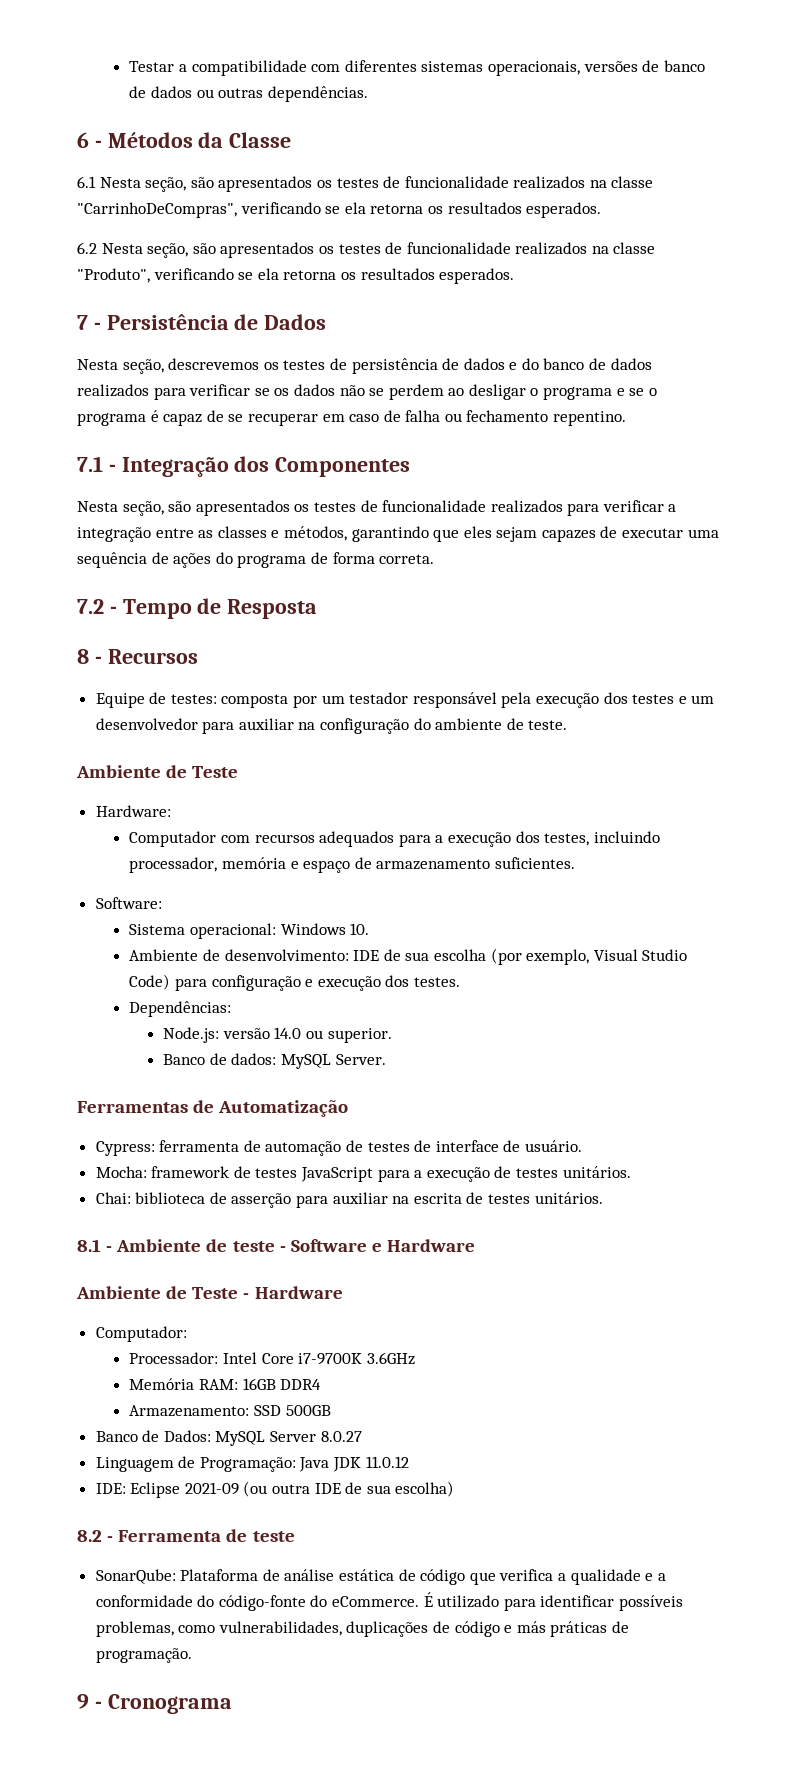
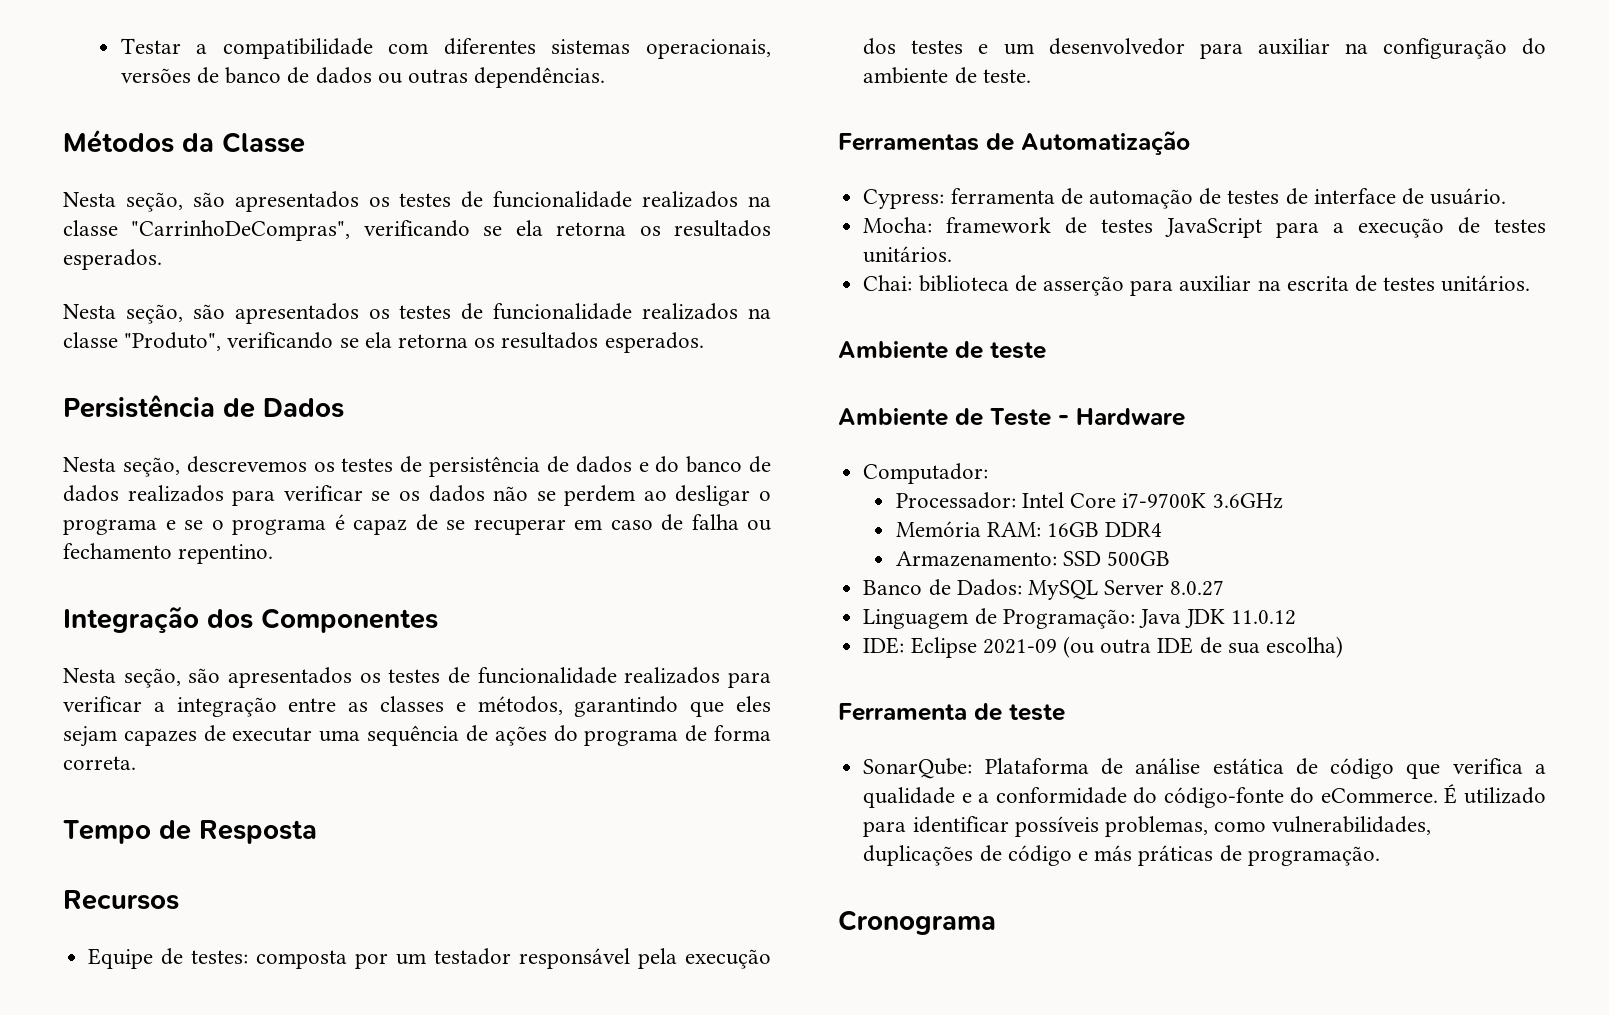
- 6 - Métodos da Classe
+ Métodos da Classe
- 6.1 Nesta seção, são apresentados os testes de funcionalidade realizados na classe "CarrinhoDeCompras", verificando se ela retorna os resultados esperados.
+ Nesta seção, são apresentados os testes de funcionalidade realizados na classe "CarrinhoDeCompras", verificando se ela retorna os resultados esperados.
- 6.2 Nesta seção, são apresentados os testes de funcionalidade realizados na classe "Produto", verificando se ela retorna os resultados esperados.
+ Nesta seção, são apresentados os testes de funcionalidade realizados na classe "Produto", verificando se ela retorna os resultados esperados.
- 7 - Persistência de Dados
+ Persistência de Dados
- 7.1 - Integração dos Componentes
+ Integração dos Componentes
- 7.2 - Tempo de Resposta
+ Tempo de Resposta
- 8 - Recursos
+ Recursos
  Equipe de testes: composta por um testador responsável pela execução dos testes e um desenvolvedor para auxiliar na configuração do ambiente de teste.
- Ambiente de Teste
- Hardware:
- Computador com recursos adequados para a execução dos testes, incluindo processador, memória e espaço de armazenamento suficientes.
- Software:
- Sistema operacional: Windows 10.
- Ambiente de desenvolvimento: IDE de sua escolha (por exemplo, Visual Studio Code) para configuração e execução dos testes.
- Dependências:
- Node.js: versão 14.0 ou superior.
- Banco de dados: MySQL Server.
- 8.1 - Ambiente de teste - Software e Hardware
+ Ambiente de teste
- 8.2 - Ferramenta de teste
+ Ferramenta de teste
- 9 - Cronograma
+ Cronograma

